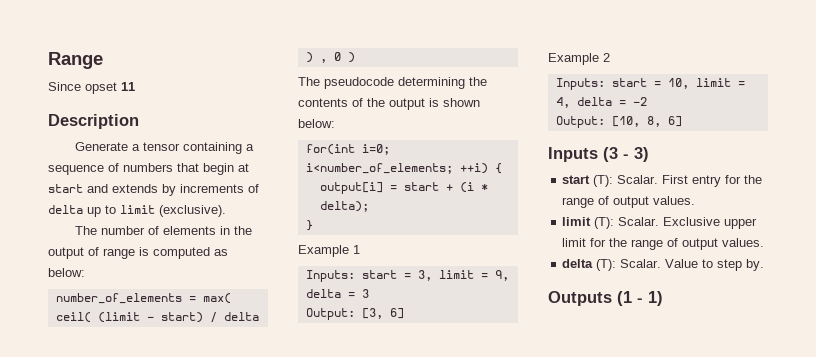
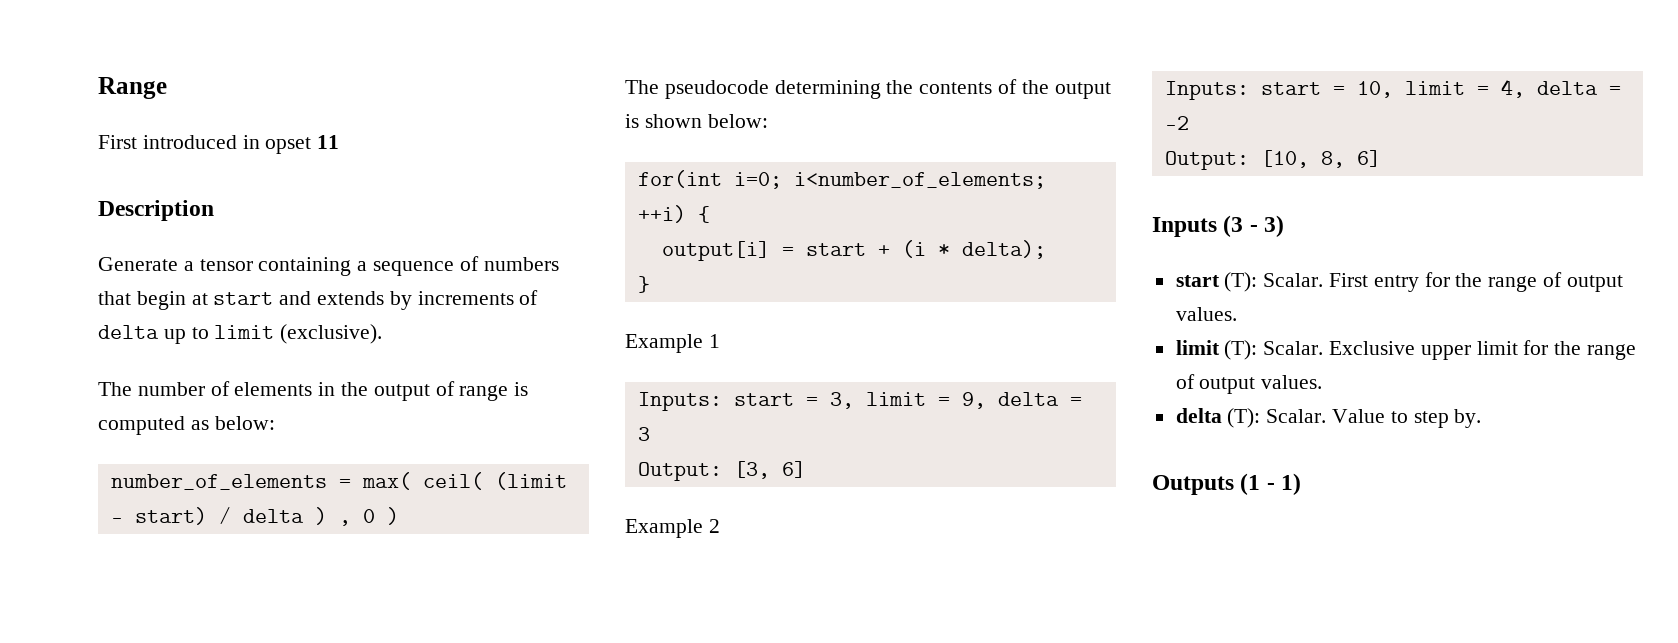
- Since opset 11
+ First introduced in opset 11

